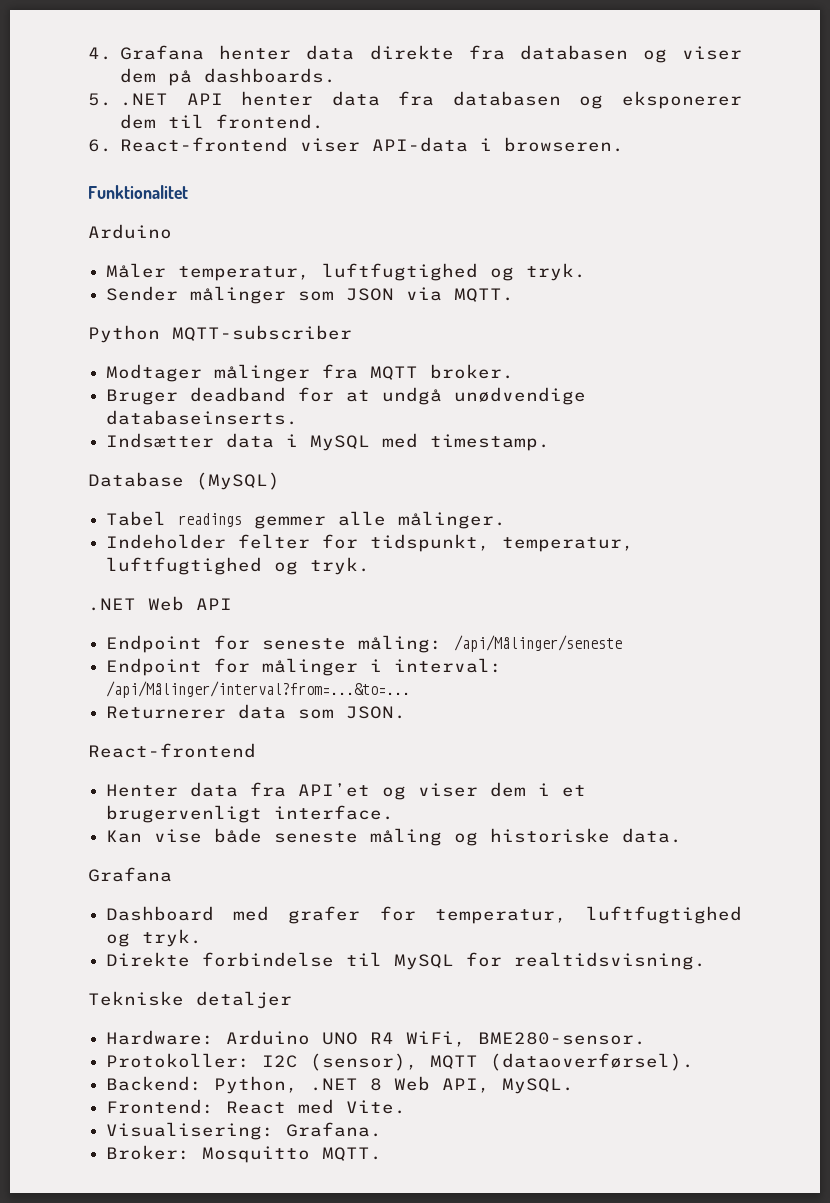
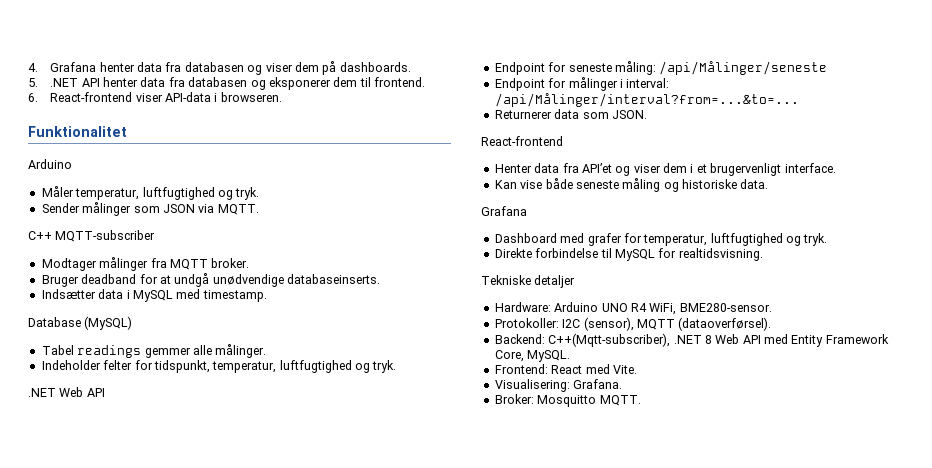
- 4. Grafana henter data direkte fra databasen og viser dem på dashboards.
+ 4. Grafana henter data fra databasen og viser dem på dashboards.
- Python MQTT-subscriber
+ C++ MQTT-subscriber
- Backend: Python, .NET 8 Web API, MySQL.
+ Backend: C++(Mqtt-subscriber), .NET 8 Web API med Entity Framework Core, MySQL.

